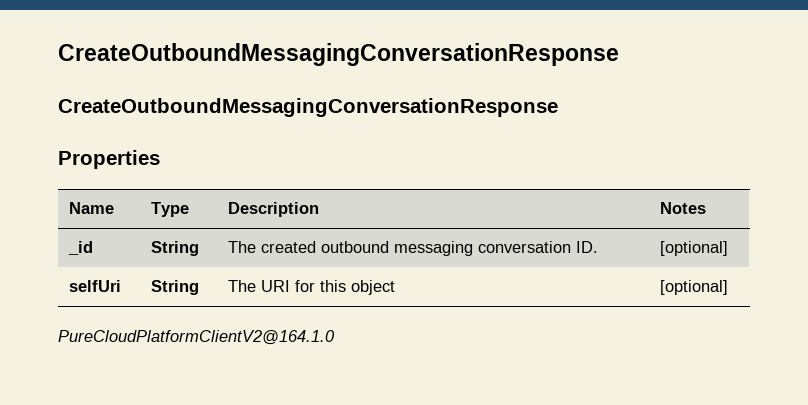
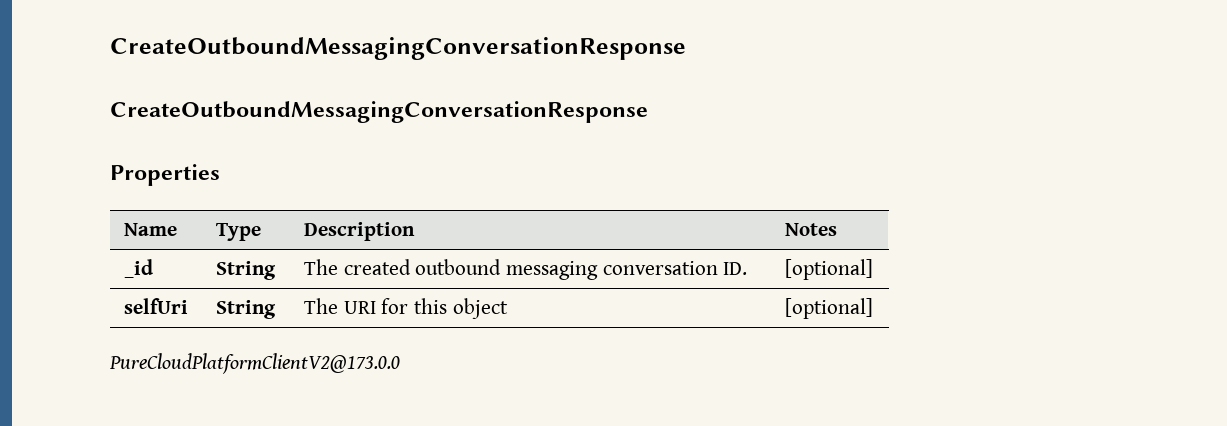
- PureCloudPlatformClientV2@164.1.0
+ PureCloudPlatformClientV2@173.0.0

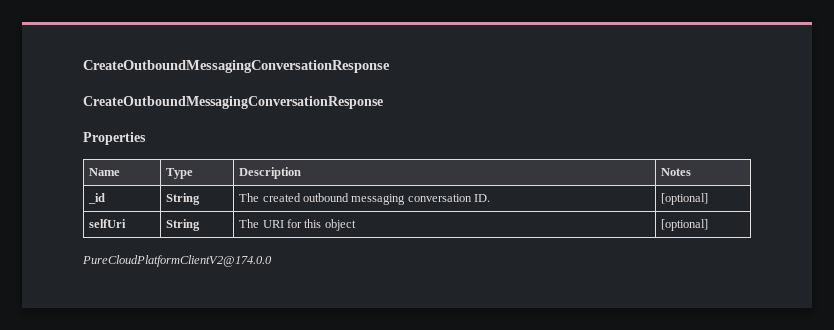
- PureCloudPlatformClientV2@173.0.0
+ PureCloudPlatformClientV2@174.0.0

